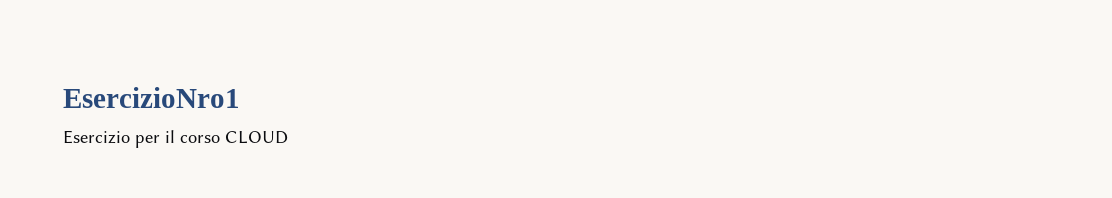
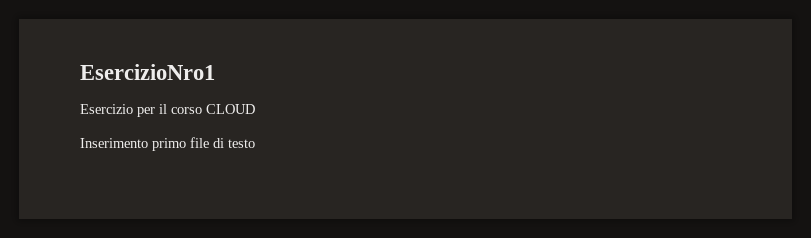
+ Inserimento primo file di testo

